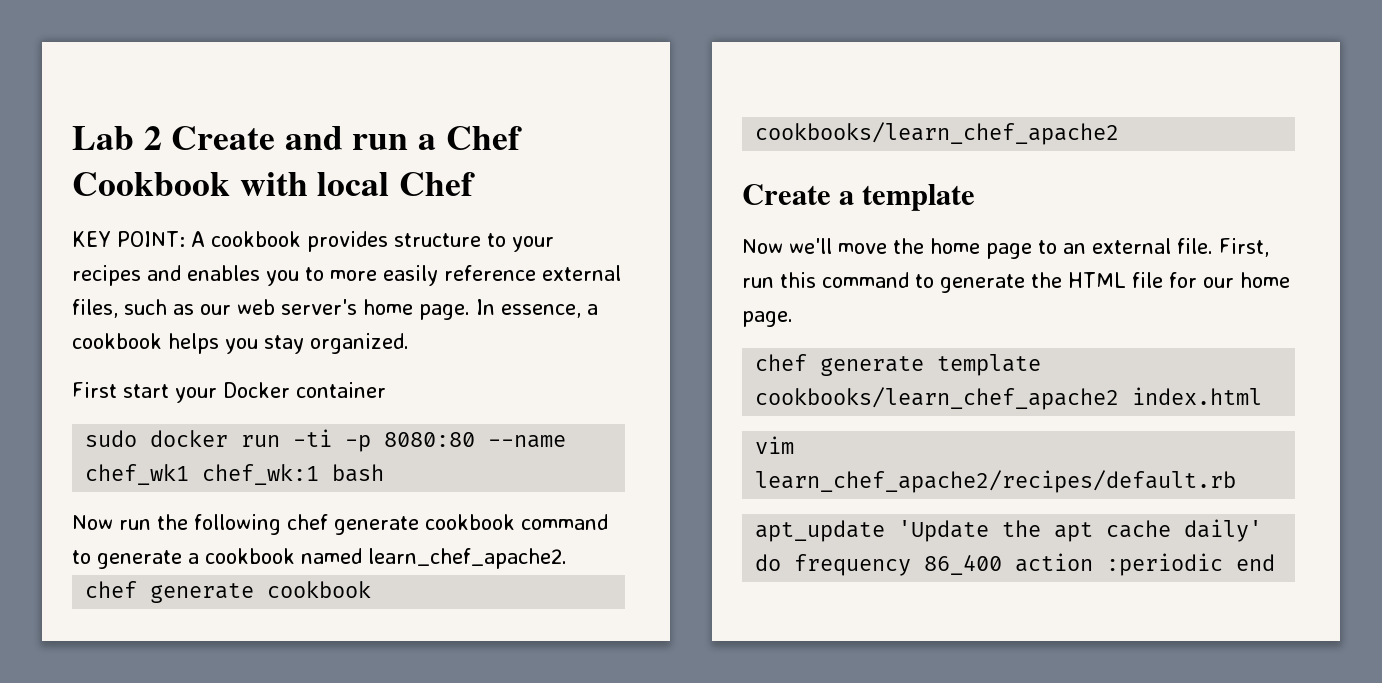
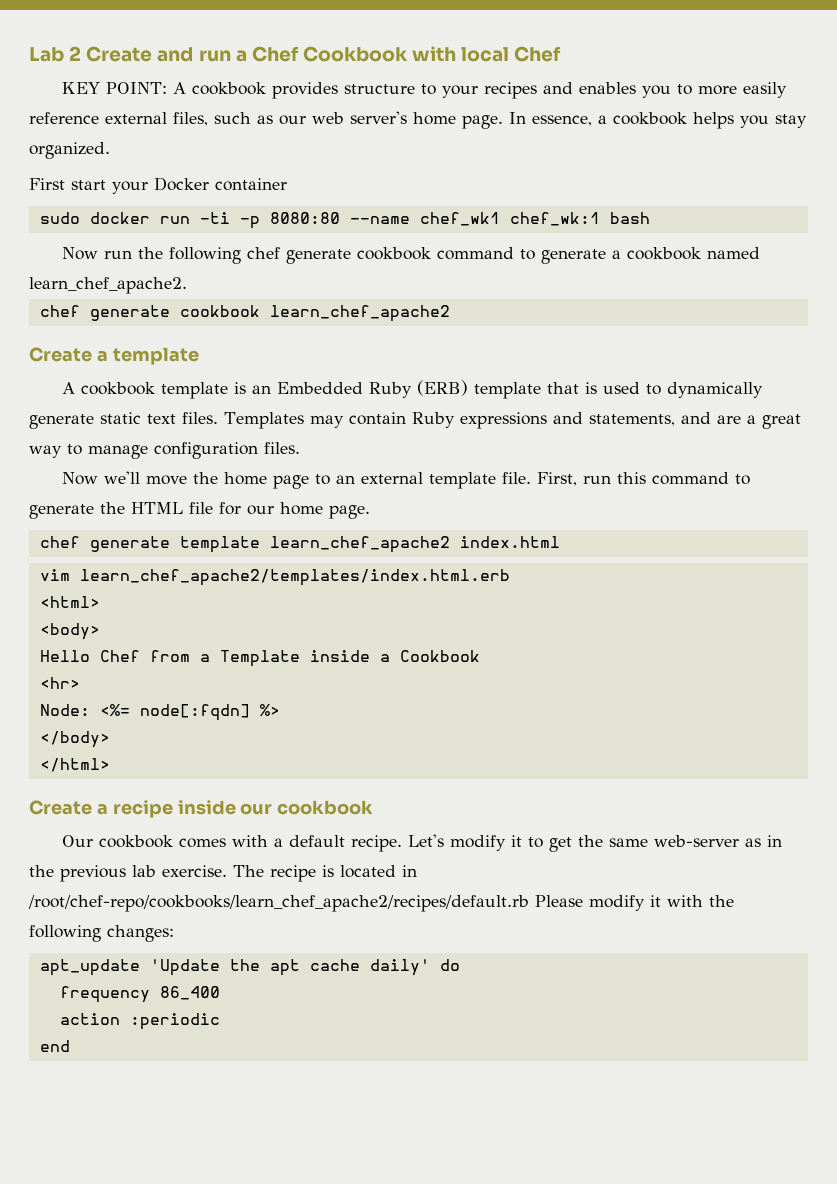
- chef generate cookbook cookbooks/learn_chef_apache2
+ chef generate cookbook learn_chef_apache2
+ A cookbook template is an Embedded Ruby (ERB) template that is used to dynamically generate static text files. Templates may contain Ruby expressions and statements, and are a great way to manage configuration files.
- Now we'll move the home page to an external file.
+ Now we'll move the home page to an external template file.
- chef generate template cookbooks/learn_chef_apache2 index.html
+ chef generate template learn_chef_apache2 index.html
- vim learn_chef_apache2/recipes/default.rb
+ vim learn_chef_apache2/templates/index.html.erb
+ <html>
+ <body>
+ Hello Chef from a Template inside a Cookbook
+ <hr>
+ Node: <%= node[:fqdn] %>
+ </body>
+ </html>
+ Create a recipe inside our cookbook
+ Our cookbook comes with a default recipe. Let's modify it to get the same web-server as in the previous lab exercise. The recipe is located in /root/chef-repo/cookbooks/learn_chef_apache2/recipes/default.rb Please modify it with the following changes:
- apt_update 'Update the apt cache daily' do frequency 86_400 action :periodic end
+ apt_update 'Update the apt cache daily' do
+ frequency 86_400
+ action :periodic
+ end

